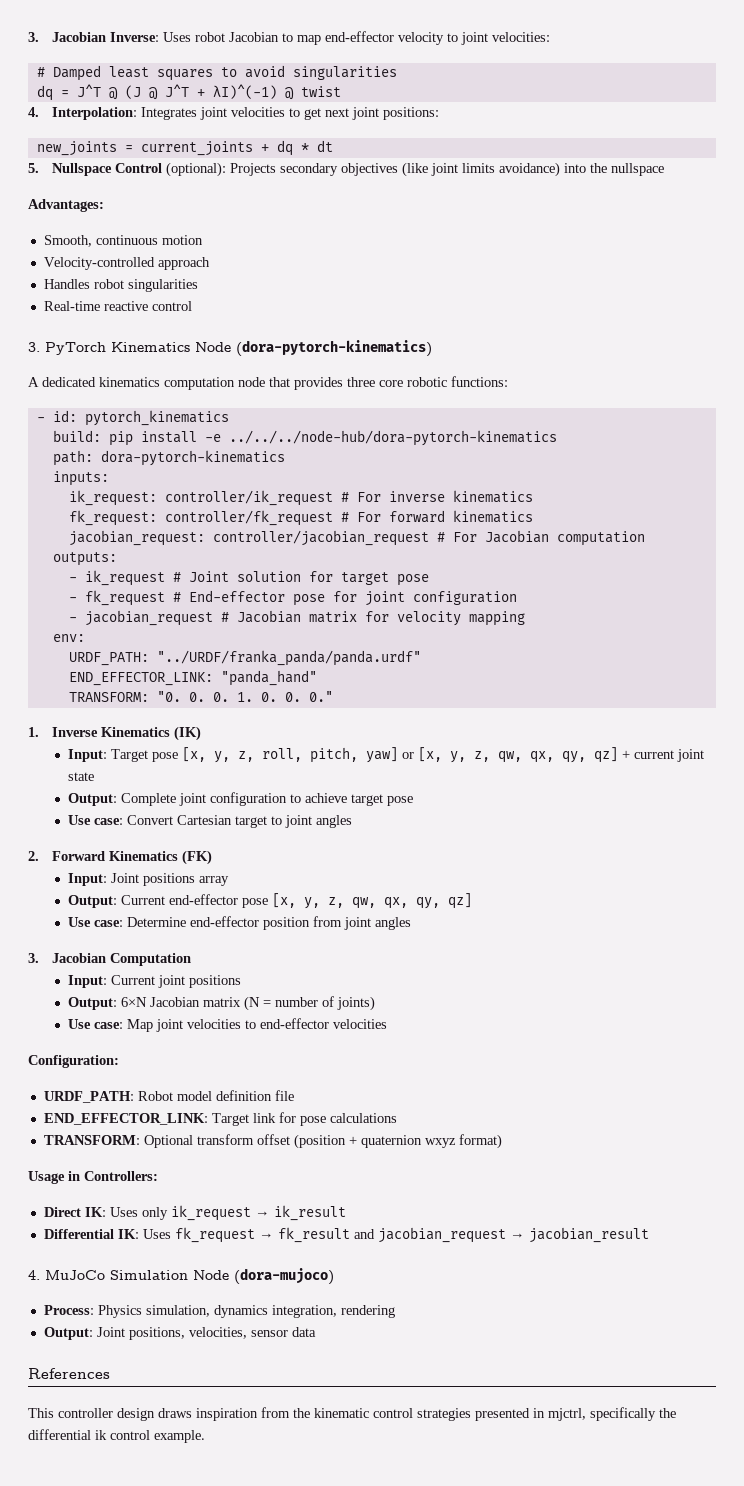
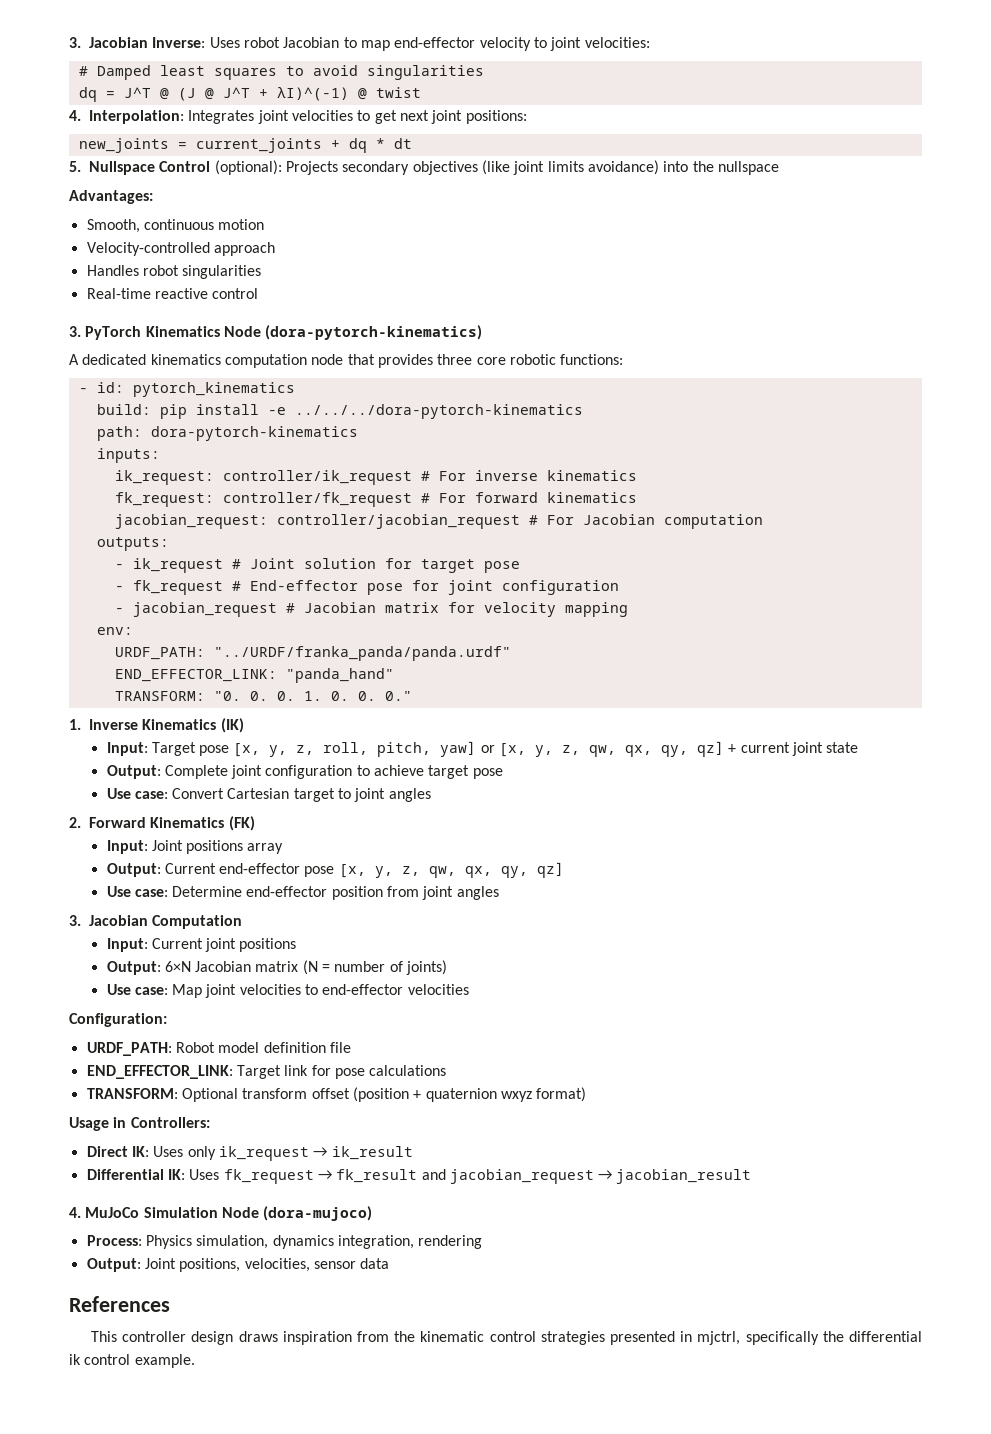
- build: pip install -e ../../../node-hub/dora-pytorch-kinematics
+ build: pip install -e ../../../dora-pytorch-kinematics

